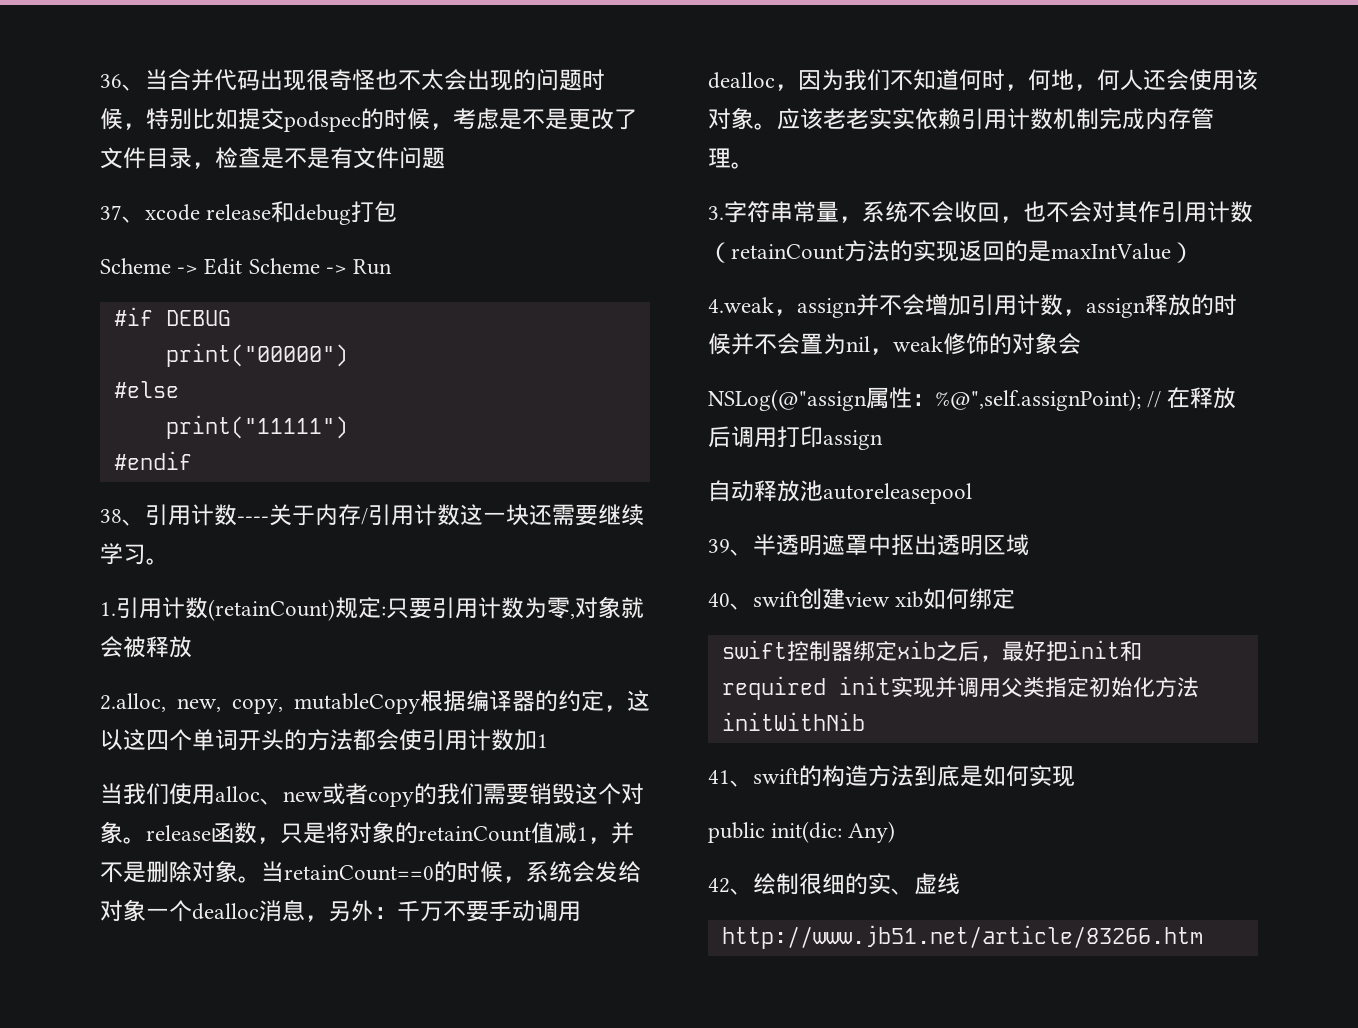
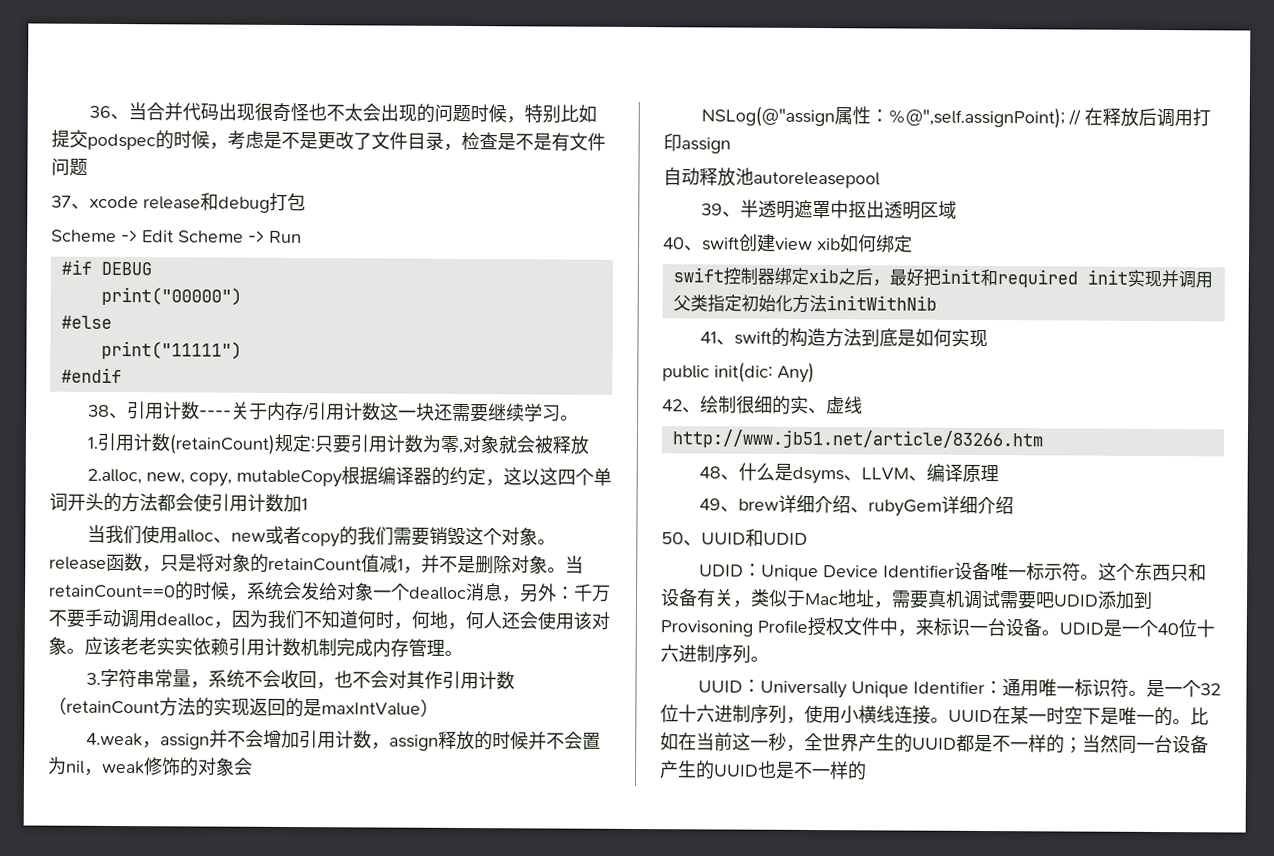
+ 48、什么是dsyms、LLVM、编译原理
+ 49、brew详细介绍、rubyGem详细介绍
+ 50、UUID和UDID
+ UDID：Unique Device Identifier设备唯一标示符。这个东西只和设备有关，类似于Mac地址，需要真机调试需要吧UDID添加到Provisoning Profile授权文件中，来标识一台设备。UDID是一个40位十六进制序列。
+ UUID：Universally Unique Identifier：通用唯一标识符。是一个32位十六进制序列，使用小横线连接。UUID在某一时空下是唯一的。比如在当前这一秒，全世界产生的UUID都是不一样的；当然同一台设备产生的UUID也是不一样的

